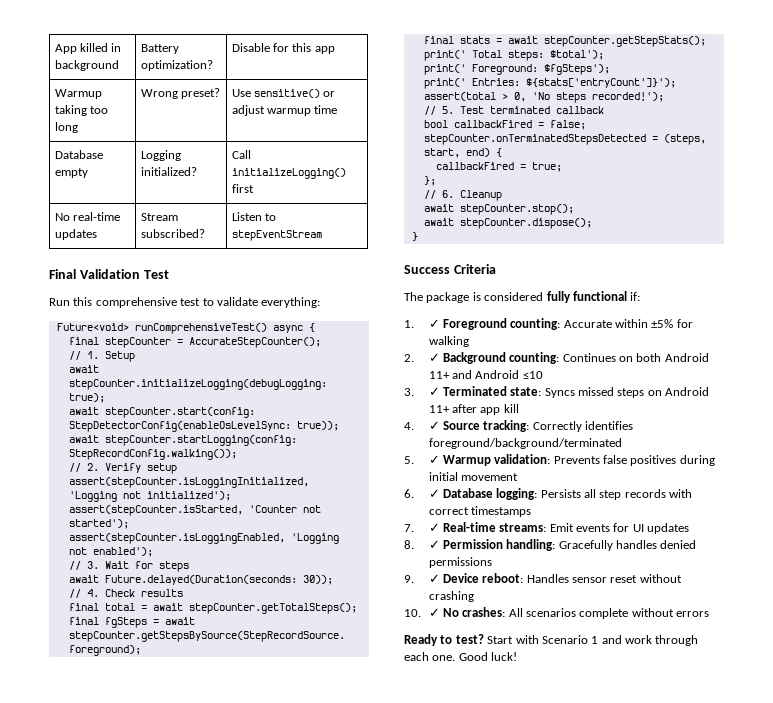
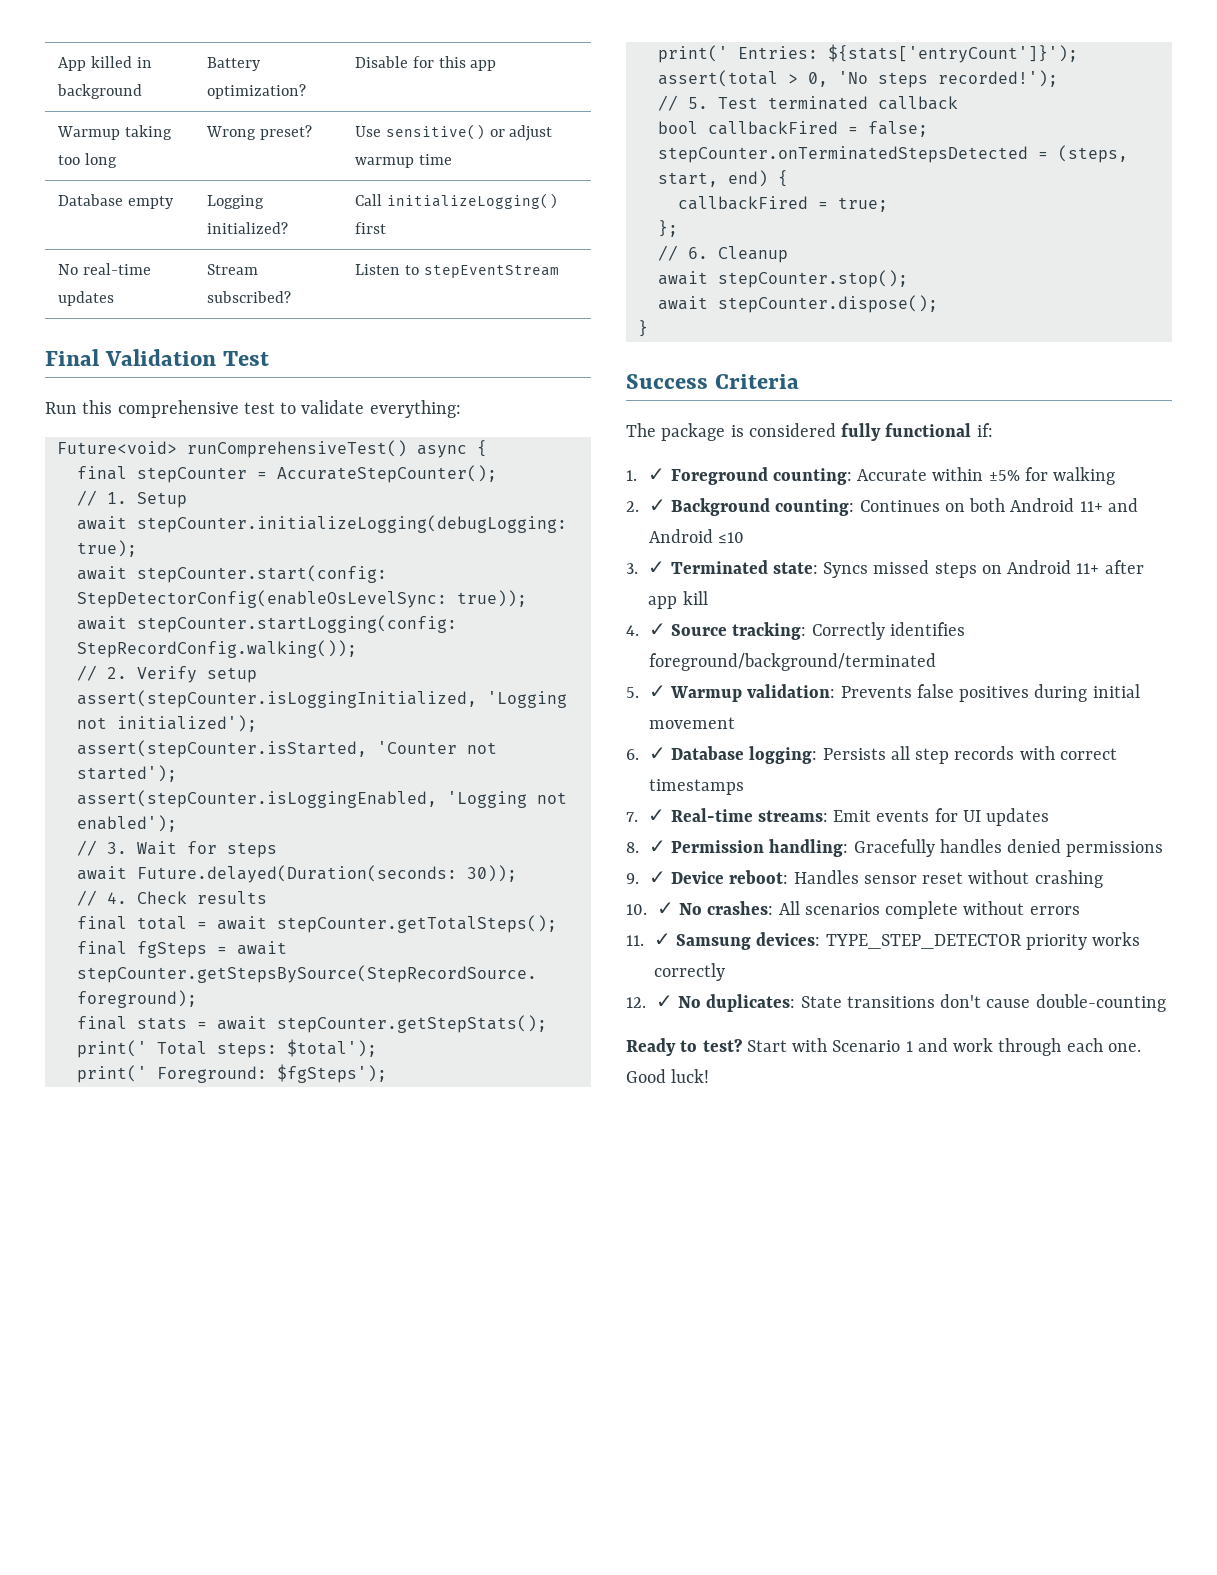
+ 11. ✓ Samsung devices: TYPE_STEP_DETECTOR priority works correctly
+ 12. ✓ No duplicates: State transitions don't cause double-counting

